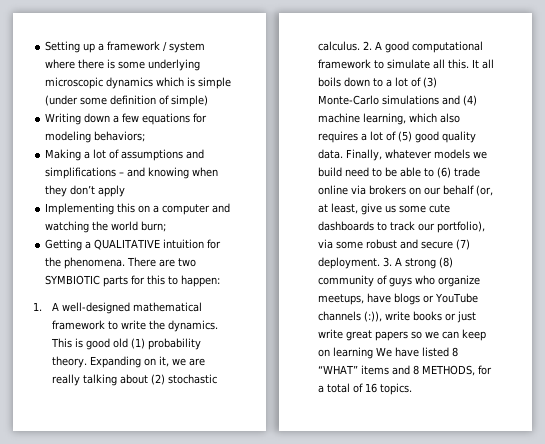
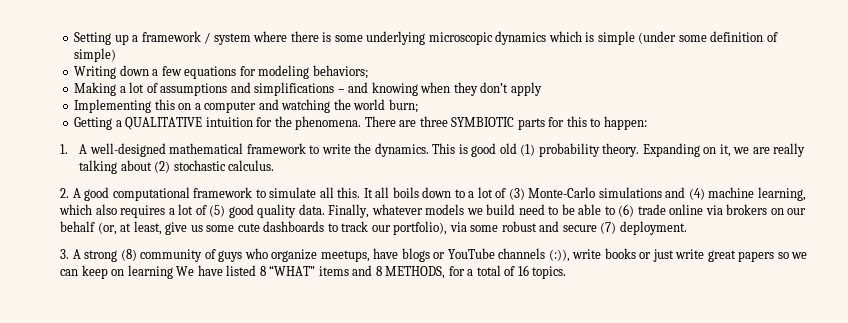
- There are two SYMBIOTIC parts for this to happen:
+ There are three SYMBIOTIC parts for this to happen:
- Expanding on it, we are really talking about (2) stochastic calculus. 2. A good computational framework to simulate all this.
+ Expanding on it, we are really talking about (2) stochastic calculus.
+ 2. A good computational framework to simulate all this.
- Finally, whatever models we build need to be able to (6) trade online via brokers on our behalf (or, at least, give us some cute dashboards to track our portfolio), via some robust and secure (7) deployment. 3. A strong (8) community of guys who organize meetups, have blogs or YouTube channels (:)), write books or just write great papers so we can keep on learning We have listed 8 “WHAT” items and 8 METHODS, for a total of 16 topics.
+ Finally, whatever models we build need to be able to (6) trade online via brokers on our behalf (or, at least, give us some cute dashboards to track our portfolio), via some robust and secure (7) deployment.
+ 3. A strong (8) community of guys who organize meetups, have blogs or YouTube channels (:)), write books or just write great papers so we can keep on learning We have listed 8 “WHAT” items and 8 METHODS, for a total of 16 topics.

